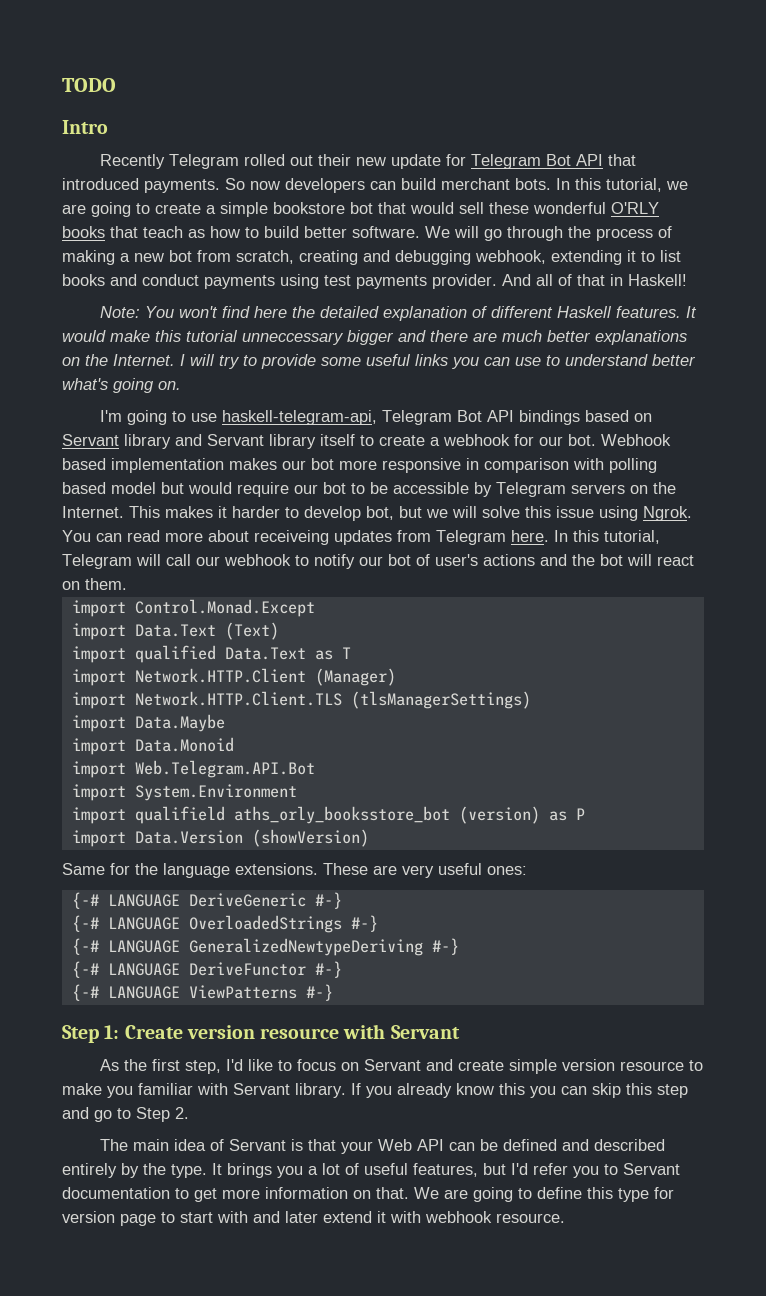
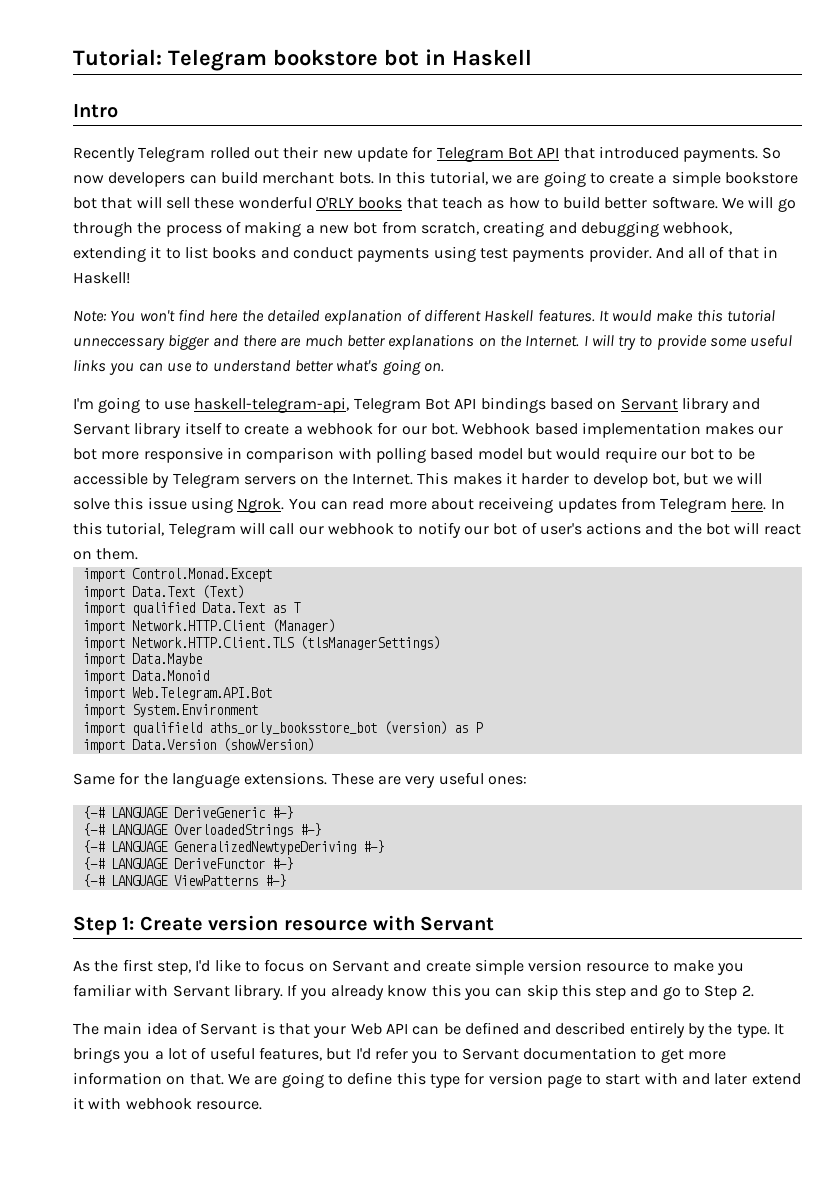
- TODO
+ Tutorial: Telegram bookstore bot in Haskell
- In this tutorial, we are going to create a simple bookstore bot that would sell these wonderful O'RLY books that teach as how to build better software.
+ In this tutorial, we are going to create a simple bookstore bot that will sell these wonderful O'RLY books that teach as how to build better software.

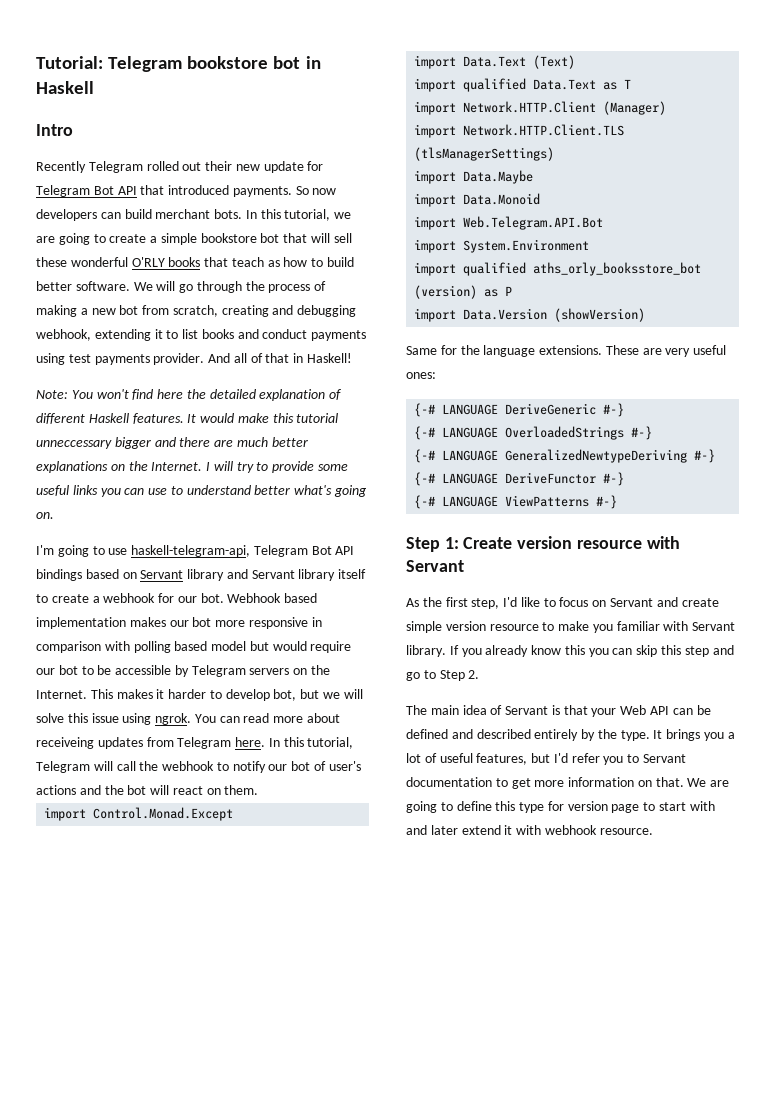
- This makes it harder to develop bot, but we will solve this issue using Ngrok.
+ This makes it harder to develop bot, but we will solve this issue using ngrok.
- In this tutorial, Telegram will call our webhook to notify our bot of user's actions and the bot will react on them.
+ In this tutorial, Telegram will call the webhook to notify our bot of user's actions and the bot will react on them.
- import qualifield aths_orly_booksstore_bot (version) as P
+ import qualified aths_orly_booksstore_bot (version) as P

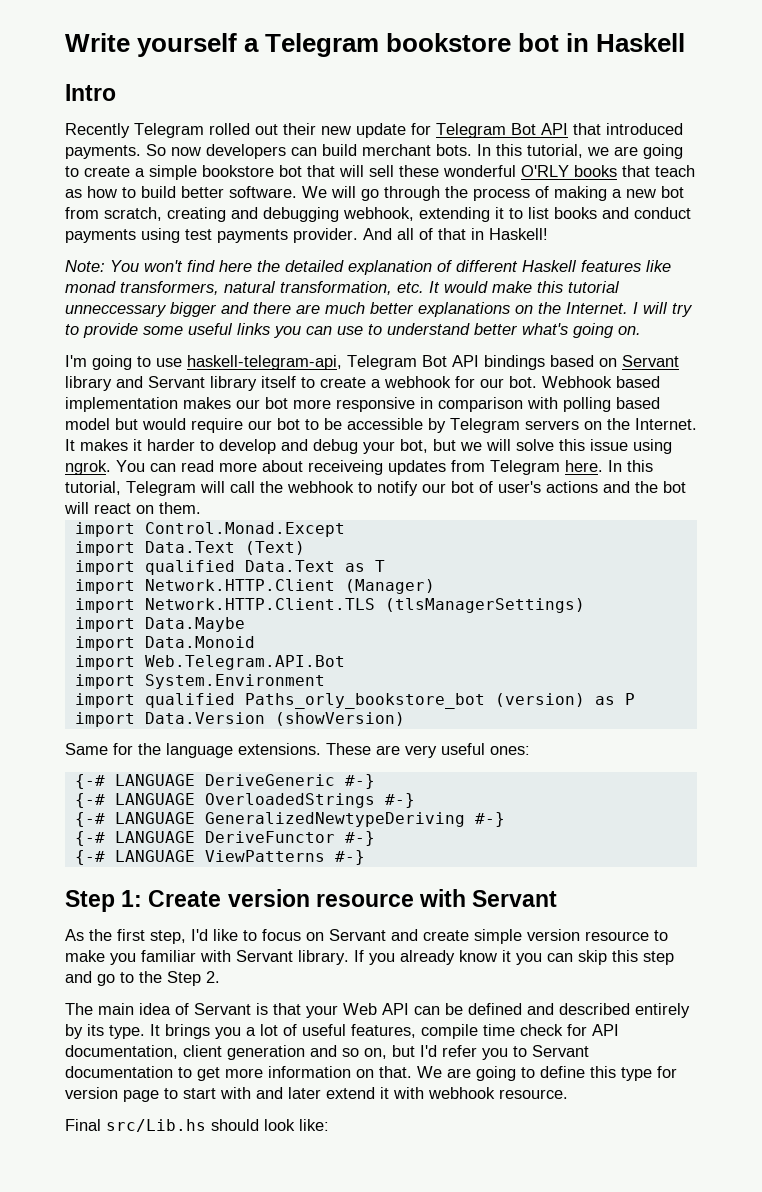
- Tutorial: Telegram bookstore bot in Haskell
+ Write yourself a Telegram bookstore bot in Haskell
- Note: You won't find here the detailed explanation of different Haskell features. It would make this tutorial unneccessary bigger and there are much better explanations on the Internet.
+ Note: You won't find here the detailed explanation of different Haskell features like monad transformers, natural transformation, etc. It would make this tutorial unneccessary bigger and there are much better explanations on the Internet.
- This makes it harder to develop bot, but we will solve this issue using ngrok.
+ It makes it harder to develop and debug your bot, but we will solve this issue using ngrok.
- import qualified aths_orly_booksstore_bot (version) as P
+ import qualified Paths_orly_bookstore_bot (version) as P
- If you already know this you can skip this step and go to Step 2.
+ If you already know it you can skip this step and go to the Step 2.
- The main idea of Servant is that your Web API can be defined and described entirely by the type.
+ The main idea of Servant is that your Web API can be defined and described entirely by its type.
- It brings you a lot of useful features, but I'd refer you to Servant documentation to get more information on that.
+ It brings you a lot of useful features, compile time check for API documentation, client generation and so on, but I'd refer you to Servant documentation to get more information on that.
+ Final src/Lib.hs should look like:

